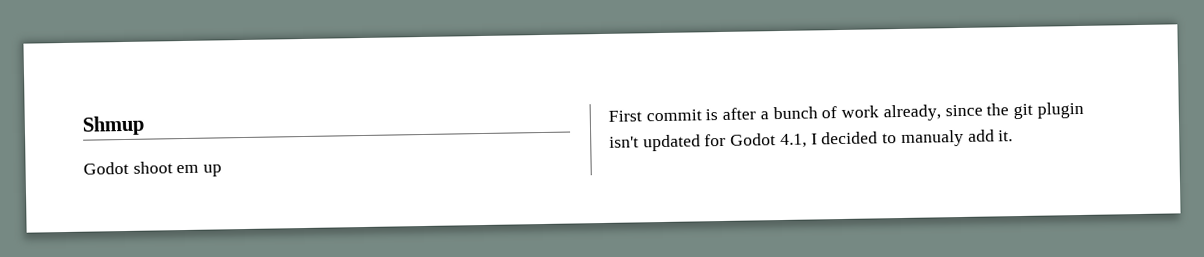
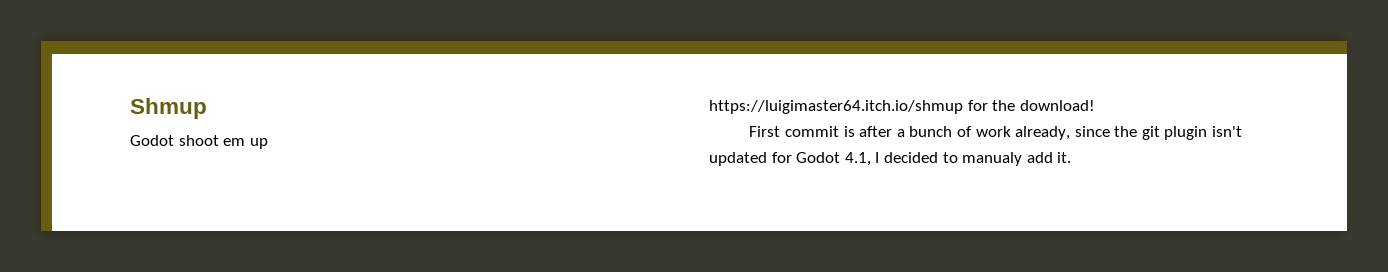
+ https://luigimaster64.itch.io/shmup for the download!

